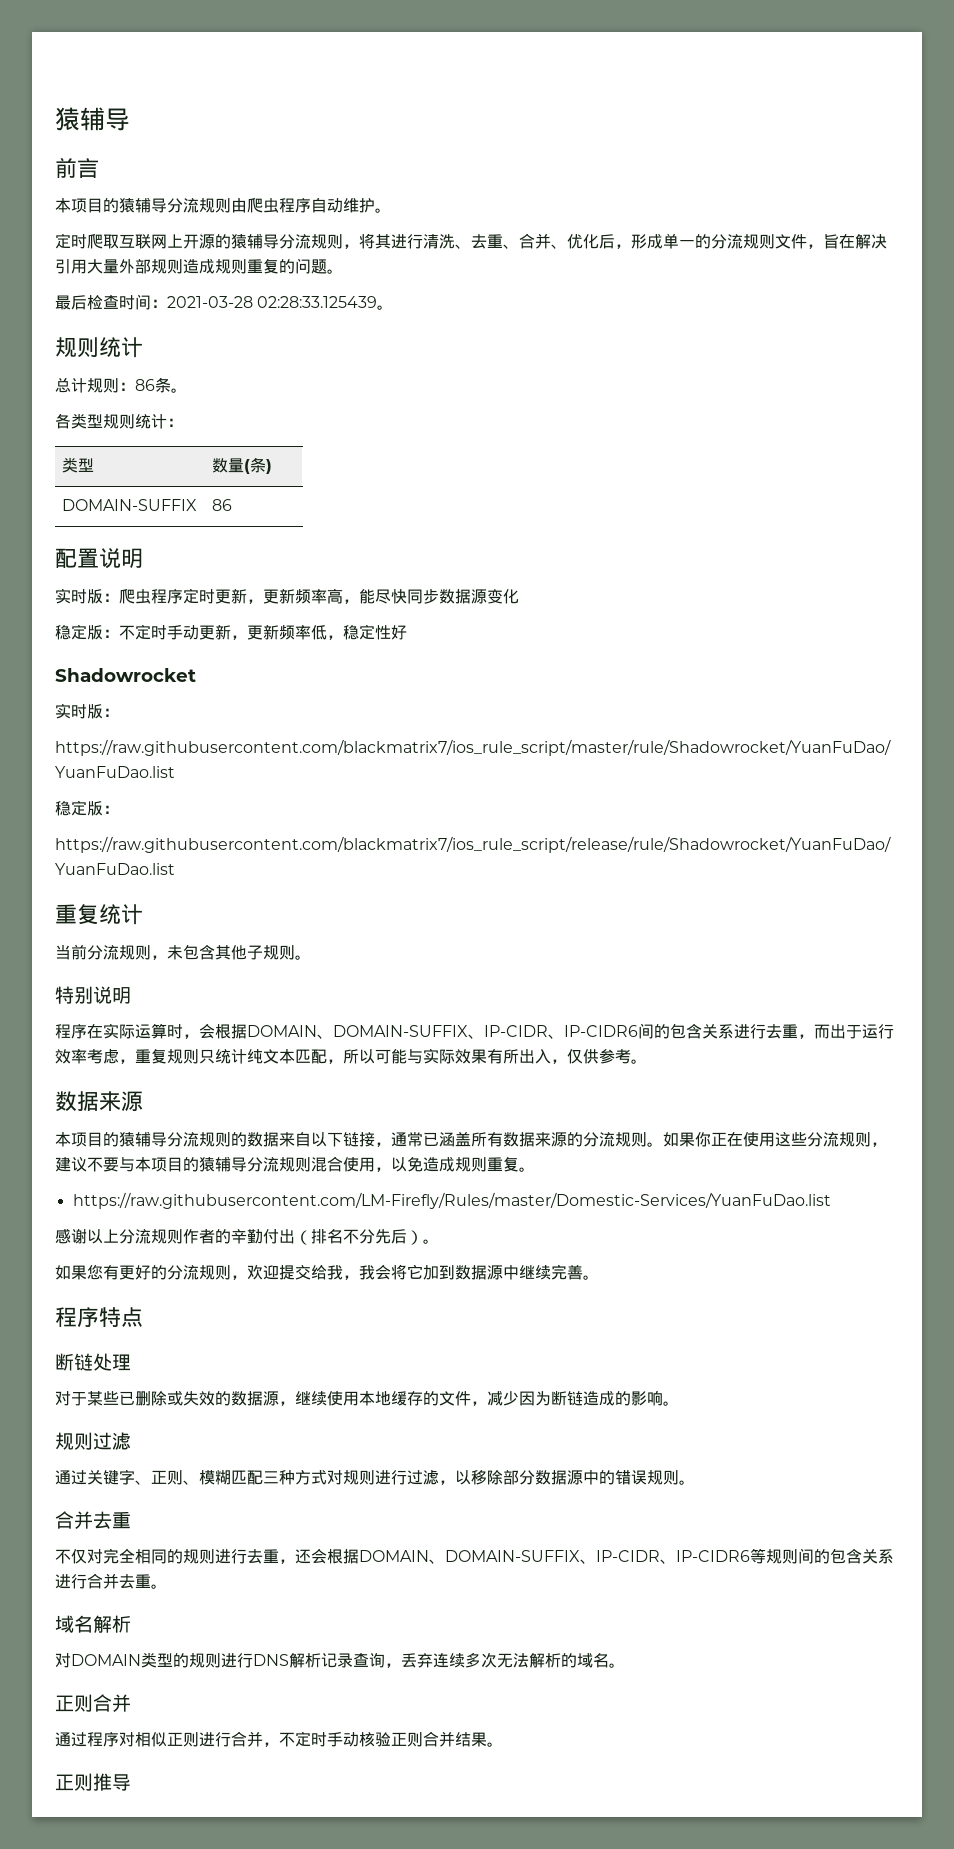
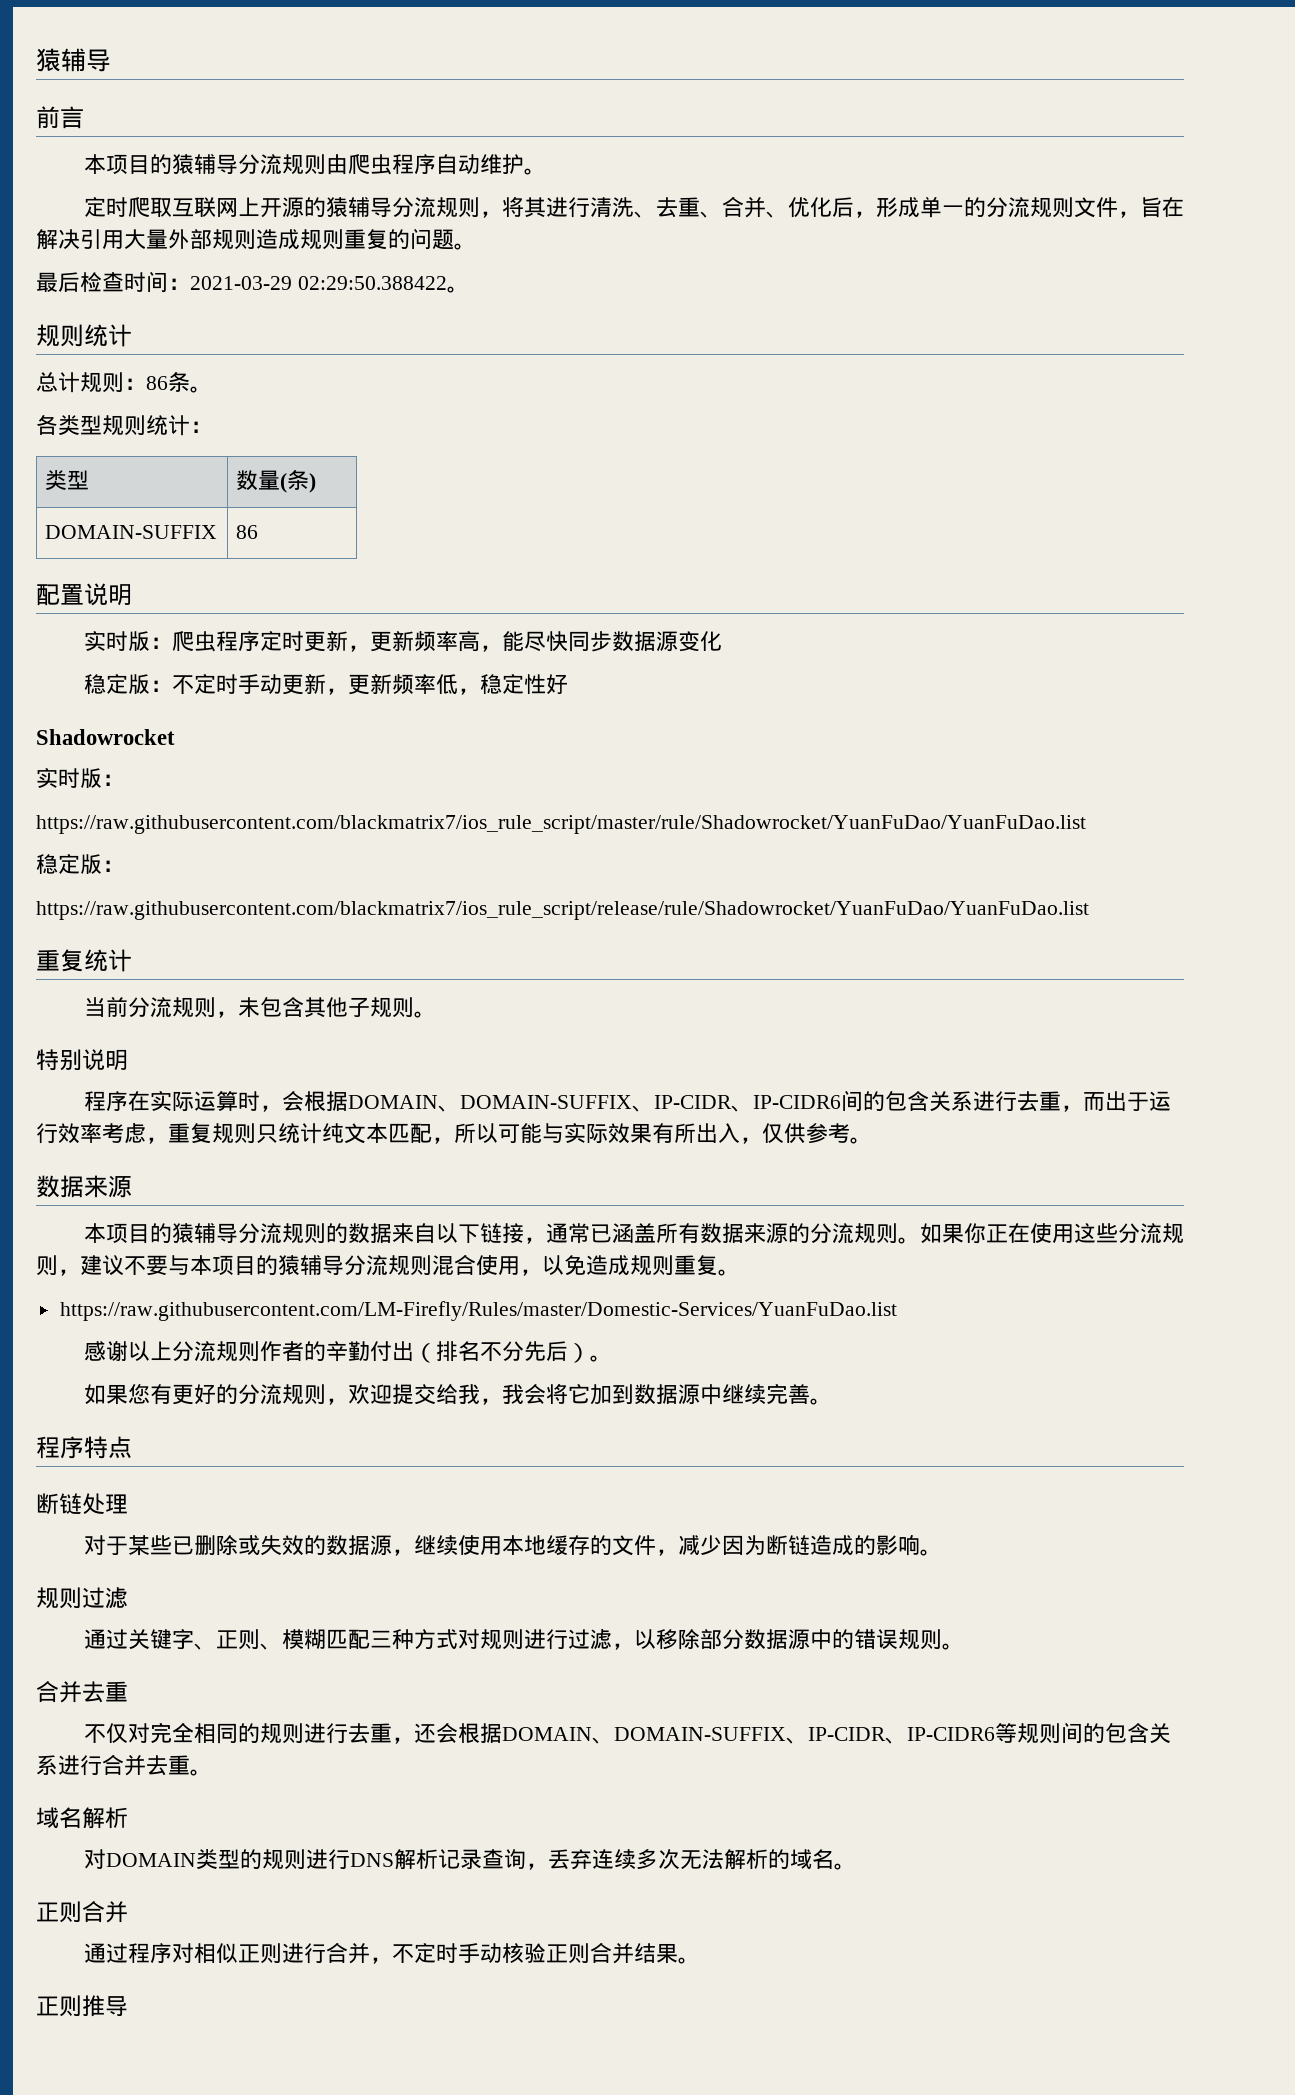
- 最后检查时间：2021-03-28 02:28:33.125439。
+ 最后检查时间：2021-03-29 02:29:50.388422。

